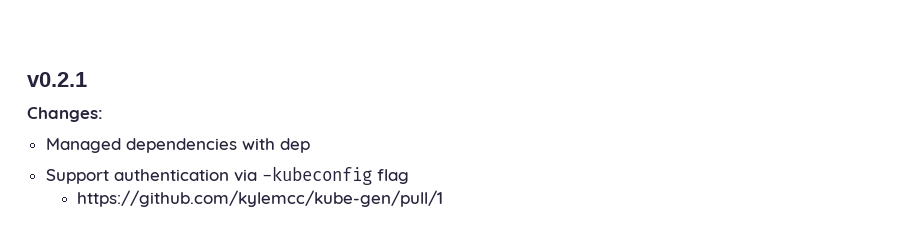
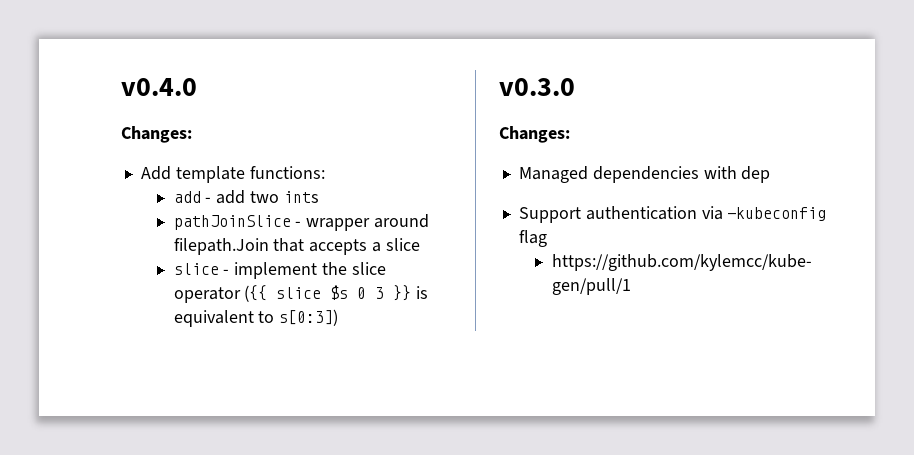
- v0.2.1
+ v0.4.0
+ Changes:
+ Add template functions:
+ add - add two ints
+ pathJoinSlice - wrapper around filepath.Join that accepts a slice
+ slice - implement the slice operator ({{ slice $s 0 3 }} is equivalent to s[0:3])
+ v0.3.0

